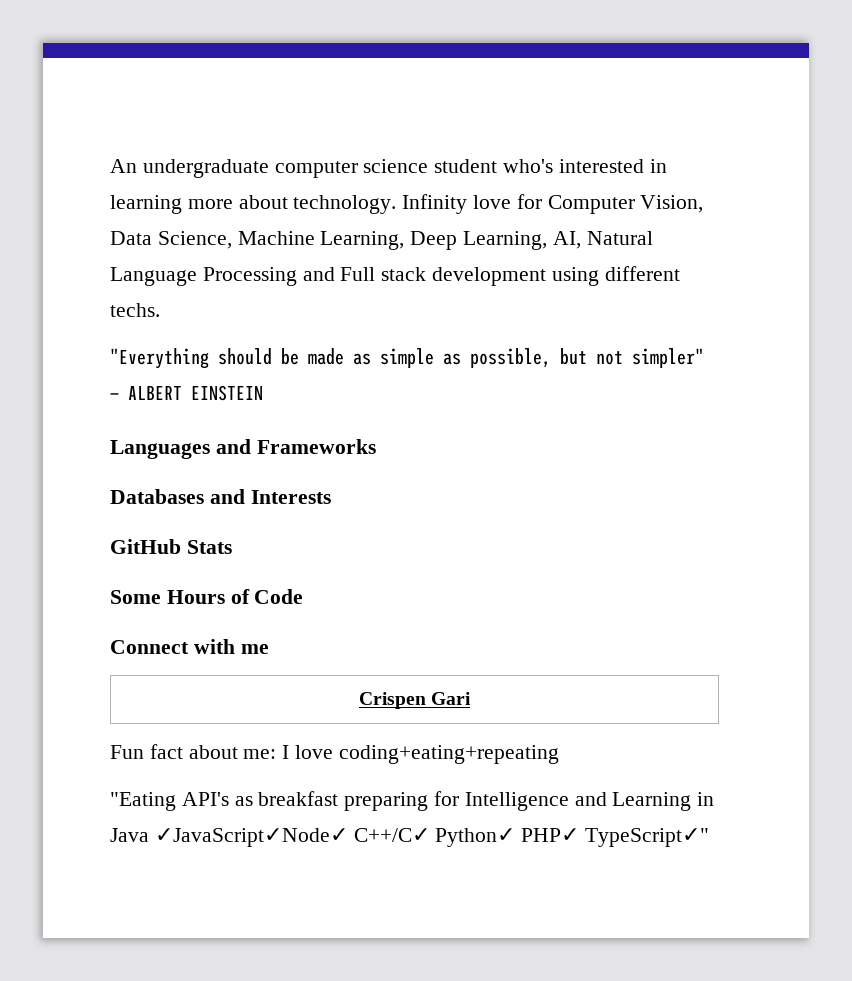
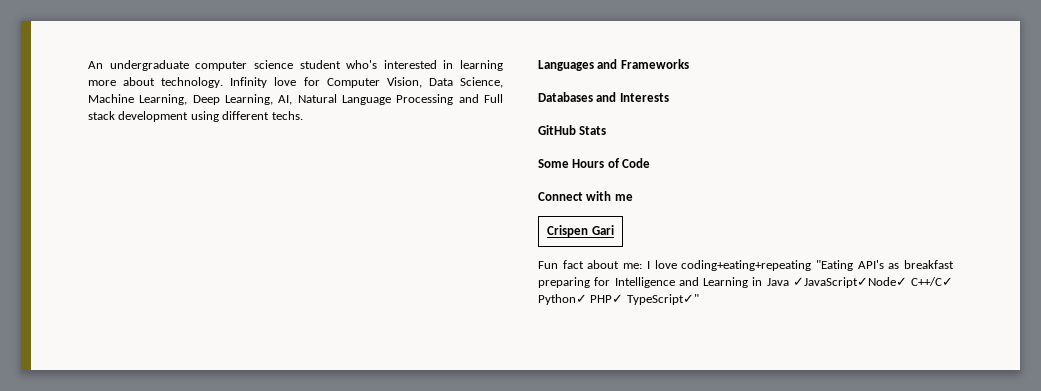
- "Everything should be made as simple as possible, but not simpler" — ALBERT EINSTEIN
- Fun fact about me: I love coding+eating+repeating
- "Eating API's as breakfast preparing for Intelligence and Learning in Java ✓JavaScript✓Node✓ C++/C✓ Python✓ PHP✓ TypeScript✓"
+ Fun fact about me: I love coding+eating+repeating "Eating API's as breakfast preparing for Intelligence and Learning in Java ✓JavaScript✓Node✓ C++/C✓ Python✓ PHP✓ TypeScript✓"

